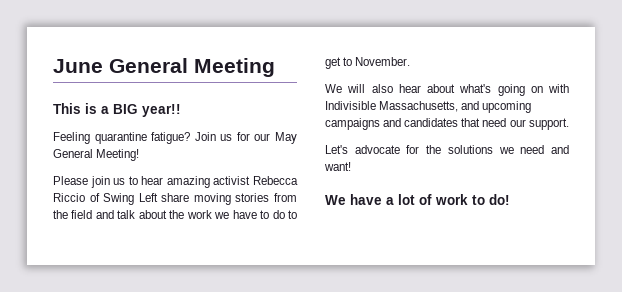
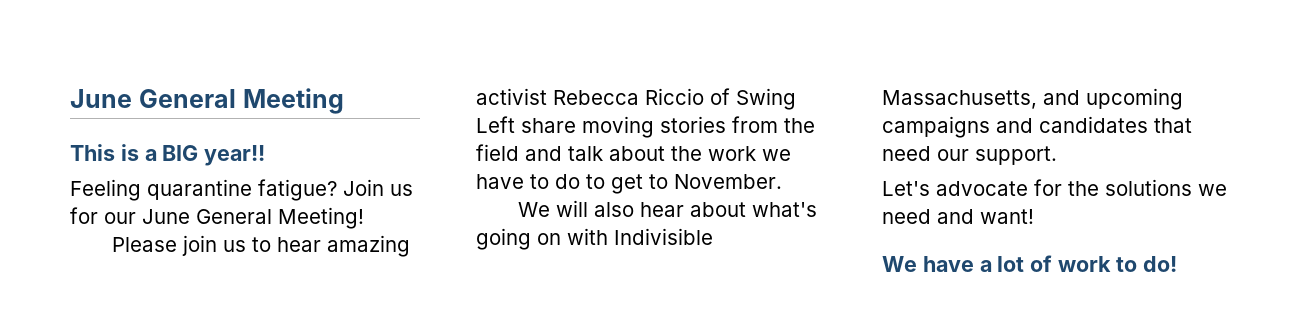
- Join us for our May General Meeting!
+ Join us for our June General Meeting!

